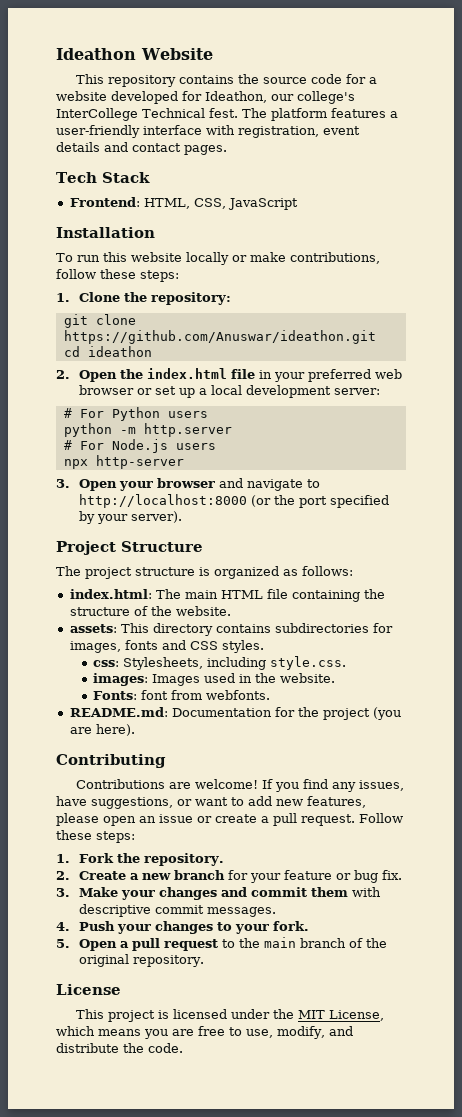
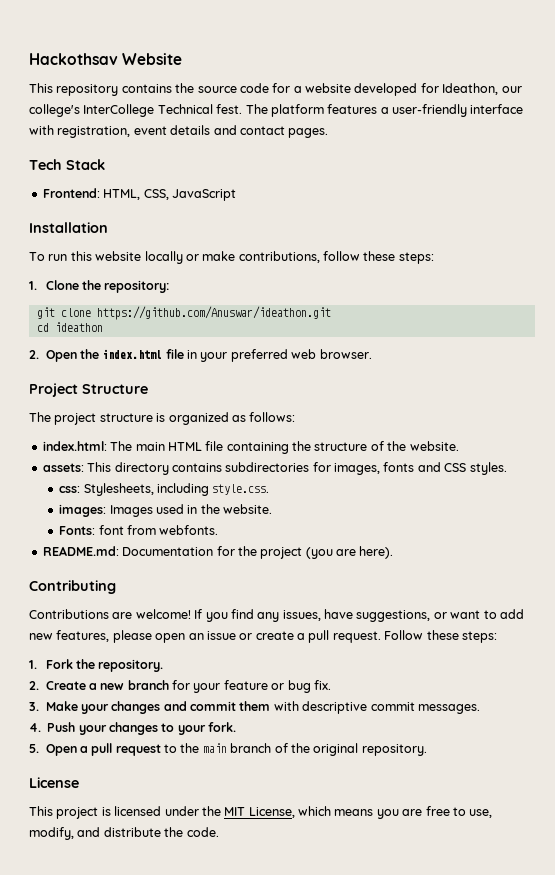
- Ideathon Website
+ Hackothsav Website
- 2. Open the index.html file in your preferred web browser or set up a local development server:
- # For Python users
- python -m http.server
- # For Node.js users
- npx http-server
- 3. Open your browser and navigate to http://localhost:8000 (or the port specified by your server).
+ 2. Open the index.html file in your preferred web browser.

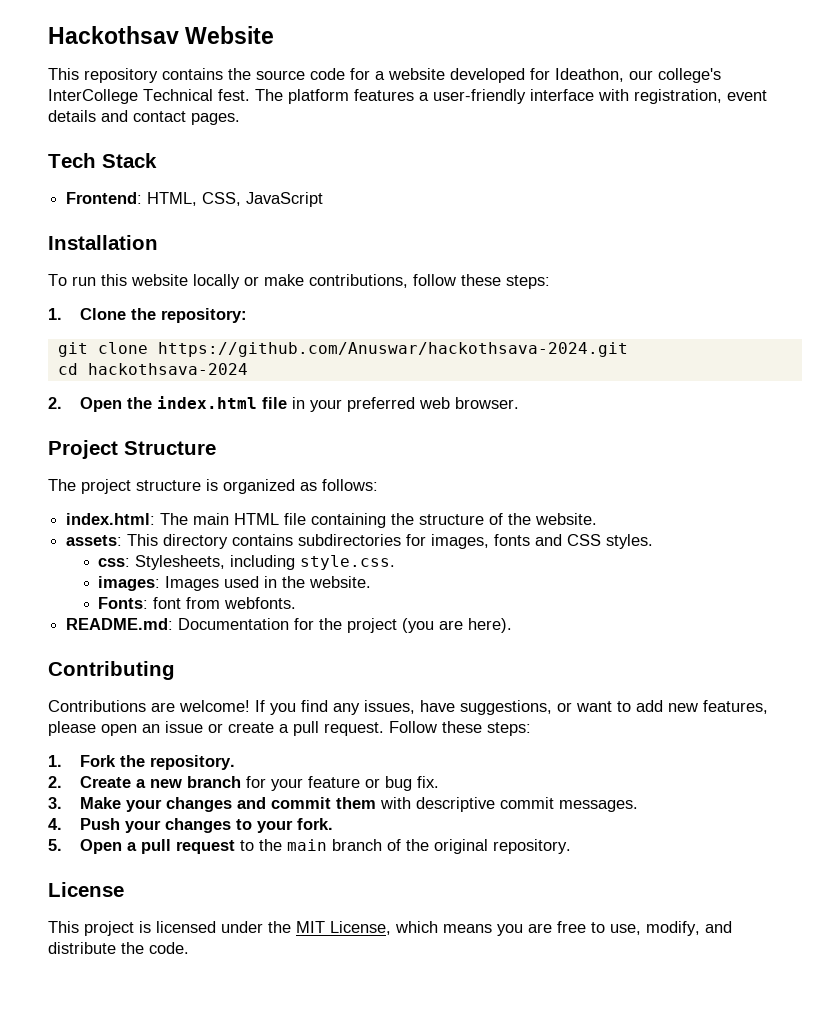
- git clone https://github.com/Anuswar/ideathon.git
+ git clone https://github.com/Anuswar/hackothsava-2024.git
- cd ideathon
+ cd hackothsava-2024

